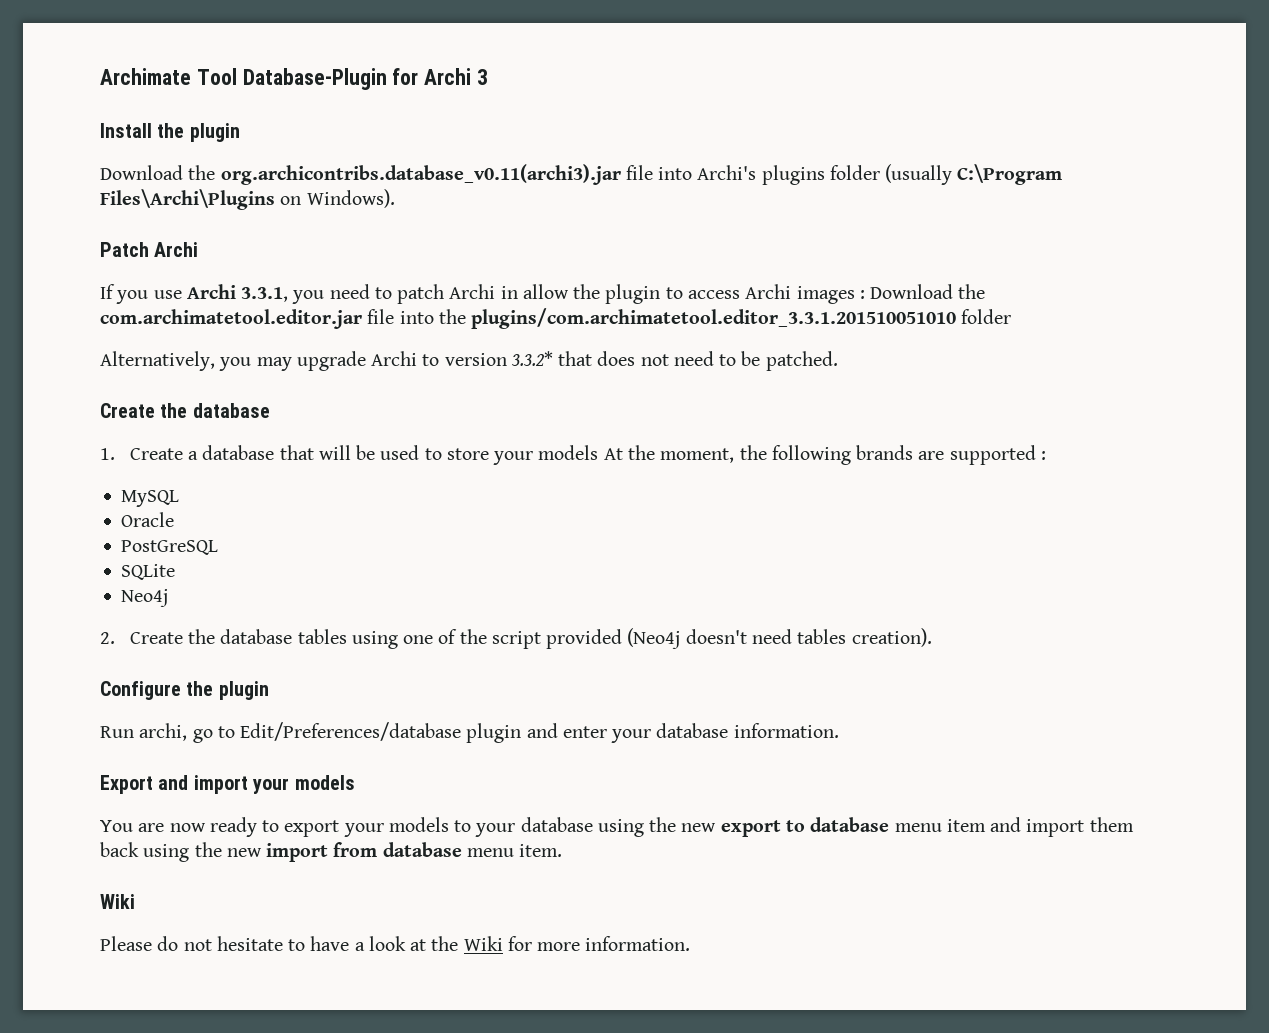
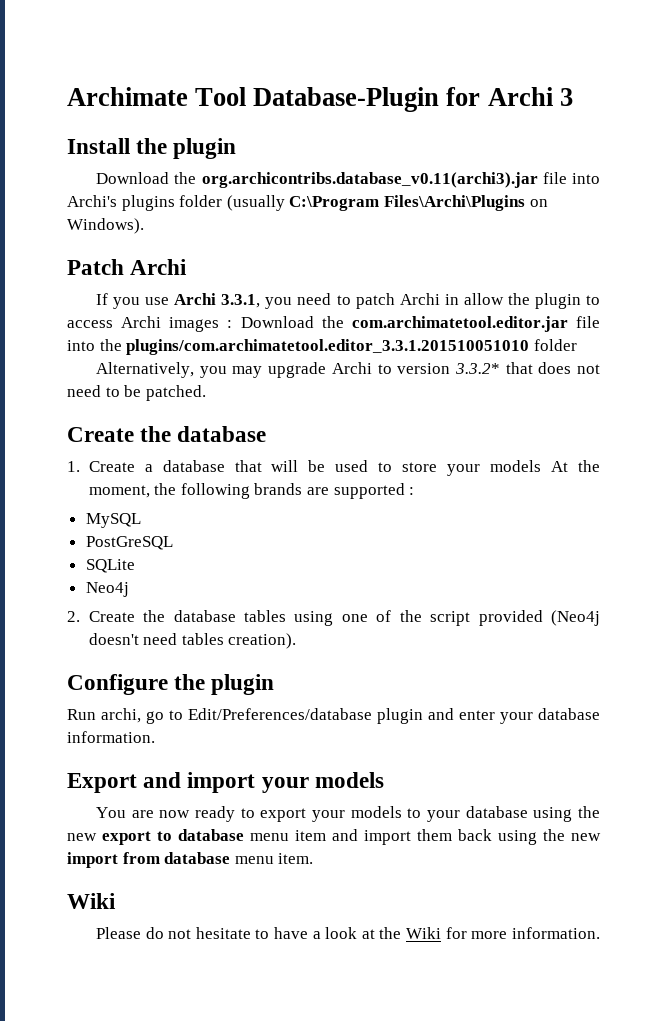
- Oracle

